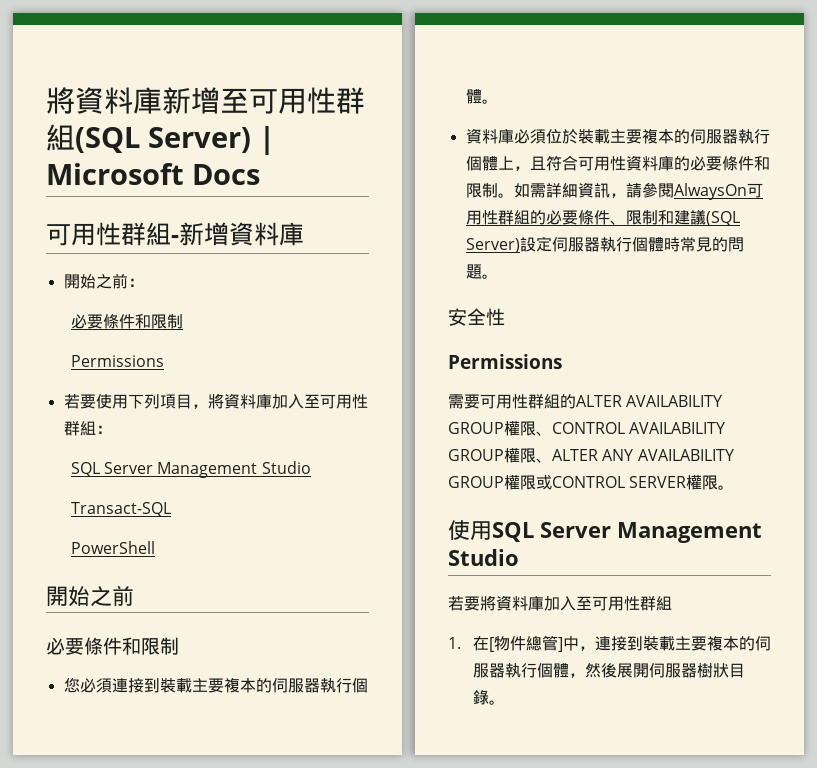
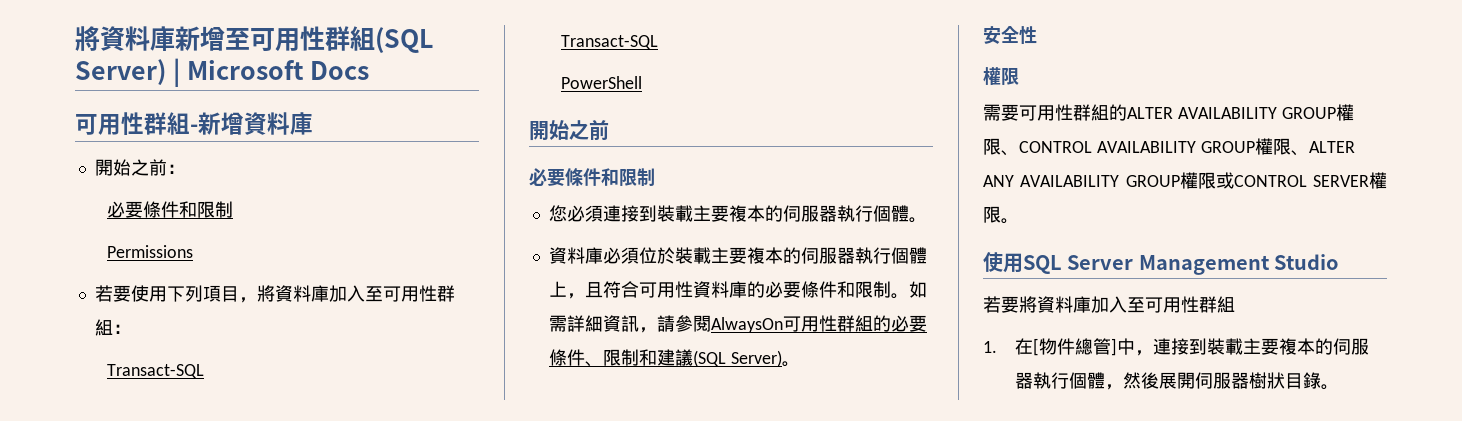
  若要使用下列項目，將資料庫加入至可用性群組：
- SQL Server Management Studio
+ Transact-SQL
- 如需詳細資訊，請參閱AlwaysOn可用性群組的必要條件、限制和建議(SQL Server)設定伺服器執行個體時常見的問題。
+ 如需詳細資訊，請參閱AlwaysOn可用性群組的必要條件、限制和建議(SQL Server)。
  安全性
- Permissions
+ 權限

